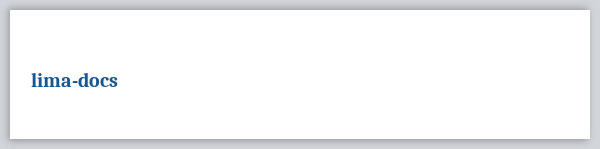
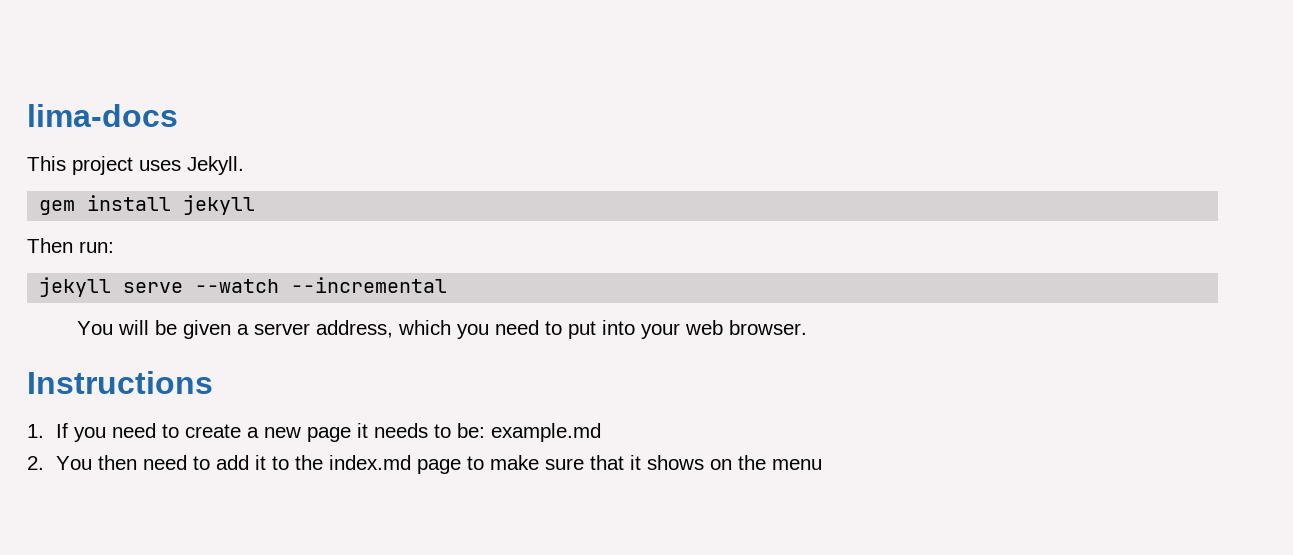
+ This project uses Jekyll.
+ gem install jekyll
+ Then run:
+ jekyll serve --watch --incremental
+ You will be given a server address, which you need to put into your web browser.
+ Instructions
+ 1. If you need to create a new page it needs to be: example.md
+ 2. You then need to add it to the index.md page to make sure that it shows on the menu

